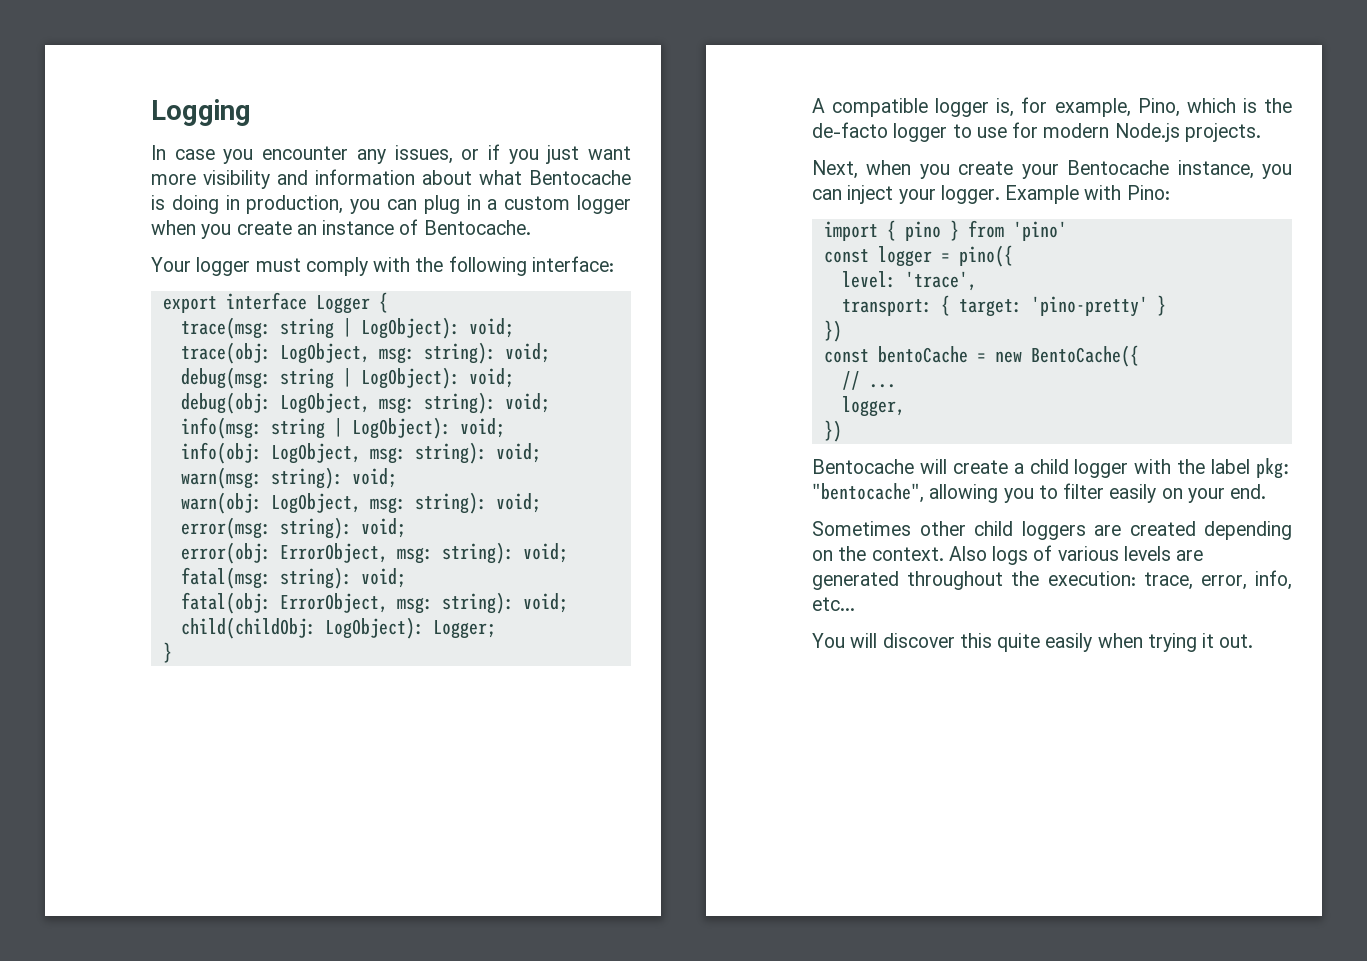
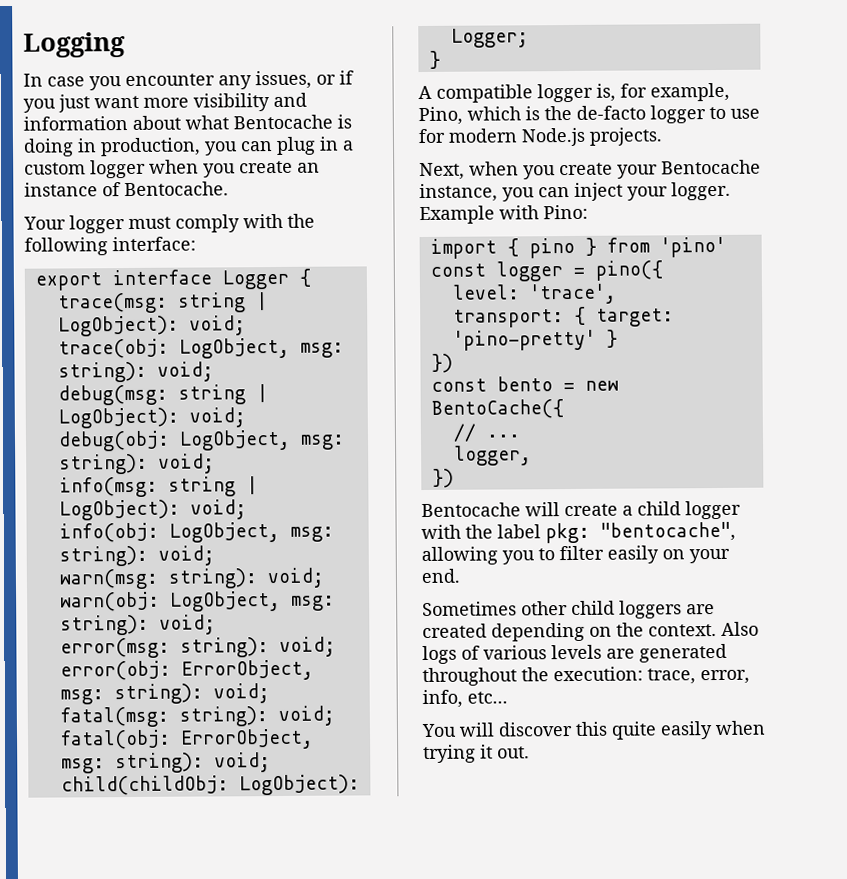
- const bentoCache = new BentoCache({
+ const bento = new BentoCache({

